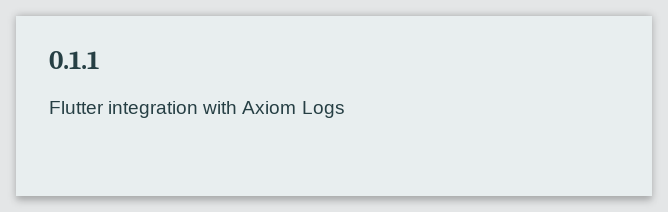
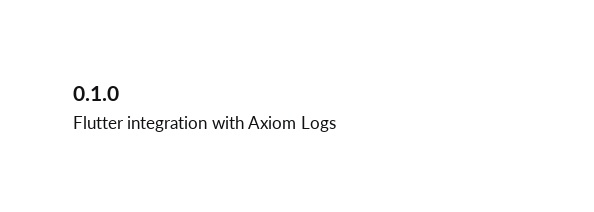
- 0.1.1
+ 0.1.0

